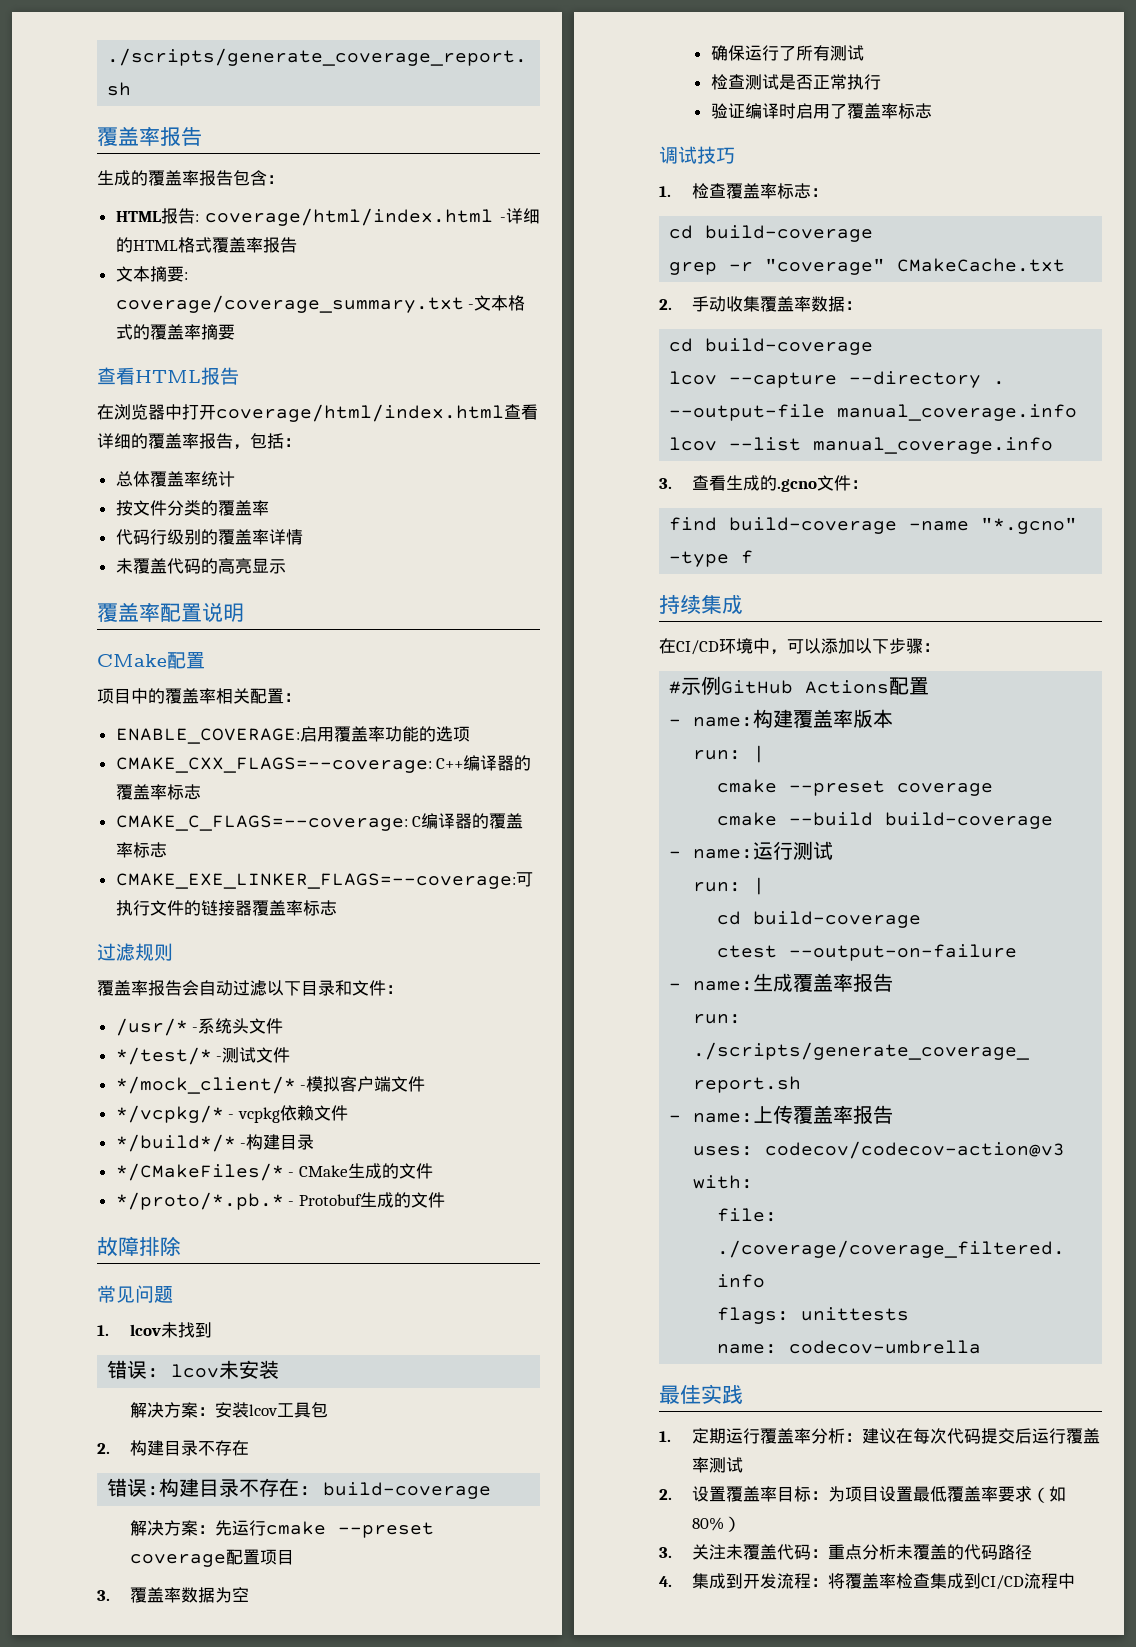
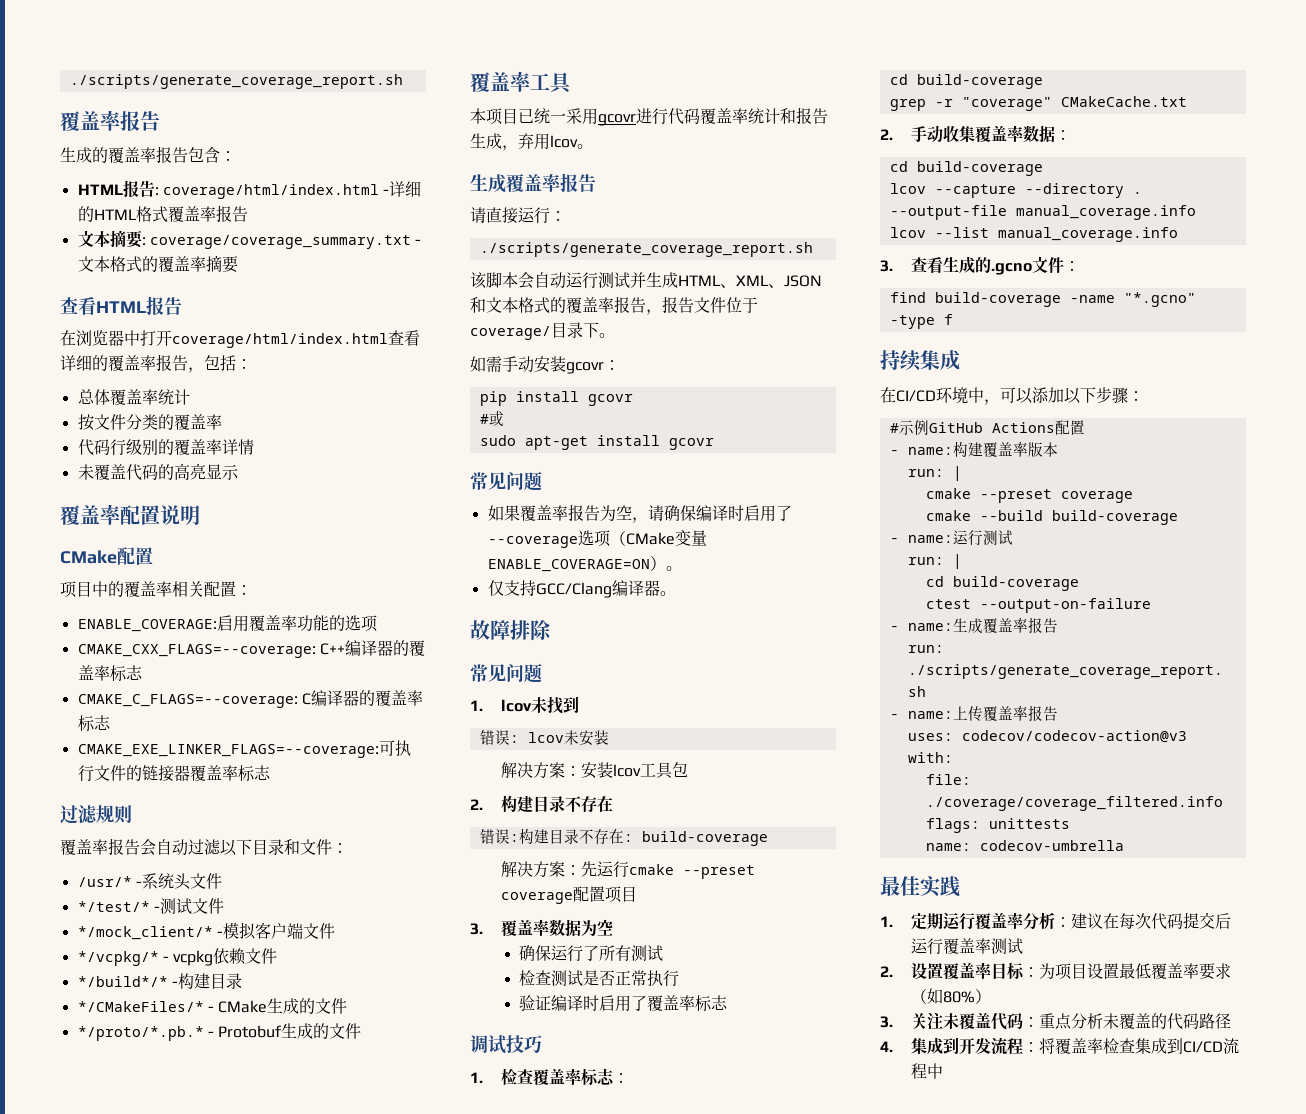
+ 覆盖率工具
+ 本项目已统一采用gcovr进行代码覆盖率统计和报告生成，弃用lcov。
+ 生成覆盖率报告
+ 请直接运行：
+ ./scripts/generate_coverage_report.sh
+ 该脚本会自动运行测试并生成HTML、XML、JSON和文本格式的覆盖率报告，报告文件位于coverage/目录下。
+ 如需手动安装gcovr：
+ pip install gcovr
+ #或
+ sudo apt-get install gcovr
+ 常见问题
+ 如果覆盖率报告为空，请确保编译时启用了--coverage选项（CMake变量ENABLE_COVERAGE=ON）。
+ 仅支持GCC/Clang编译器。

